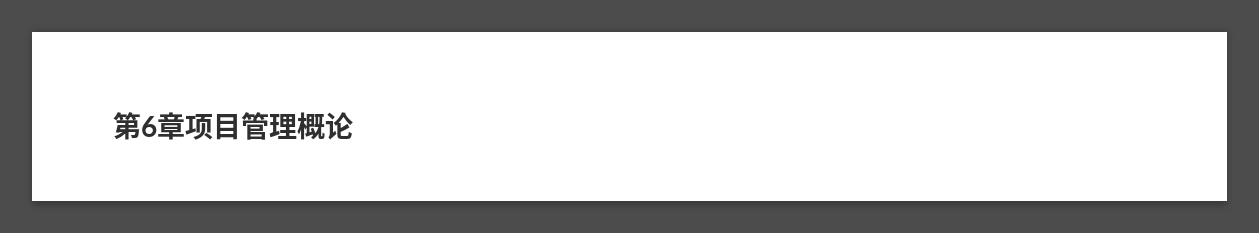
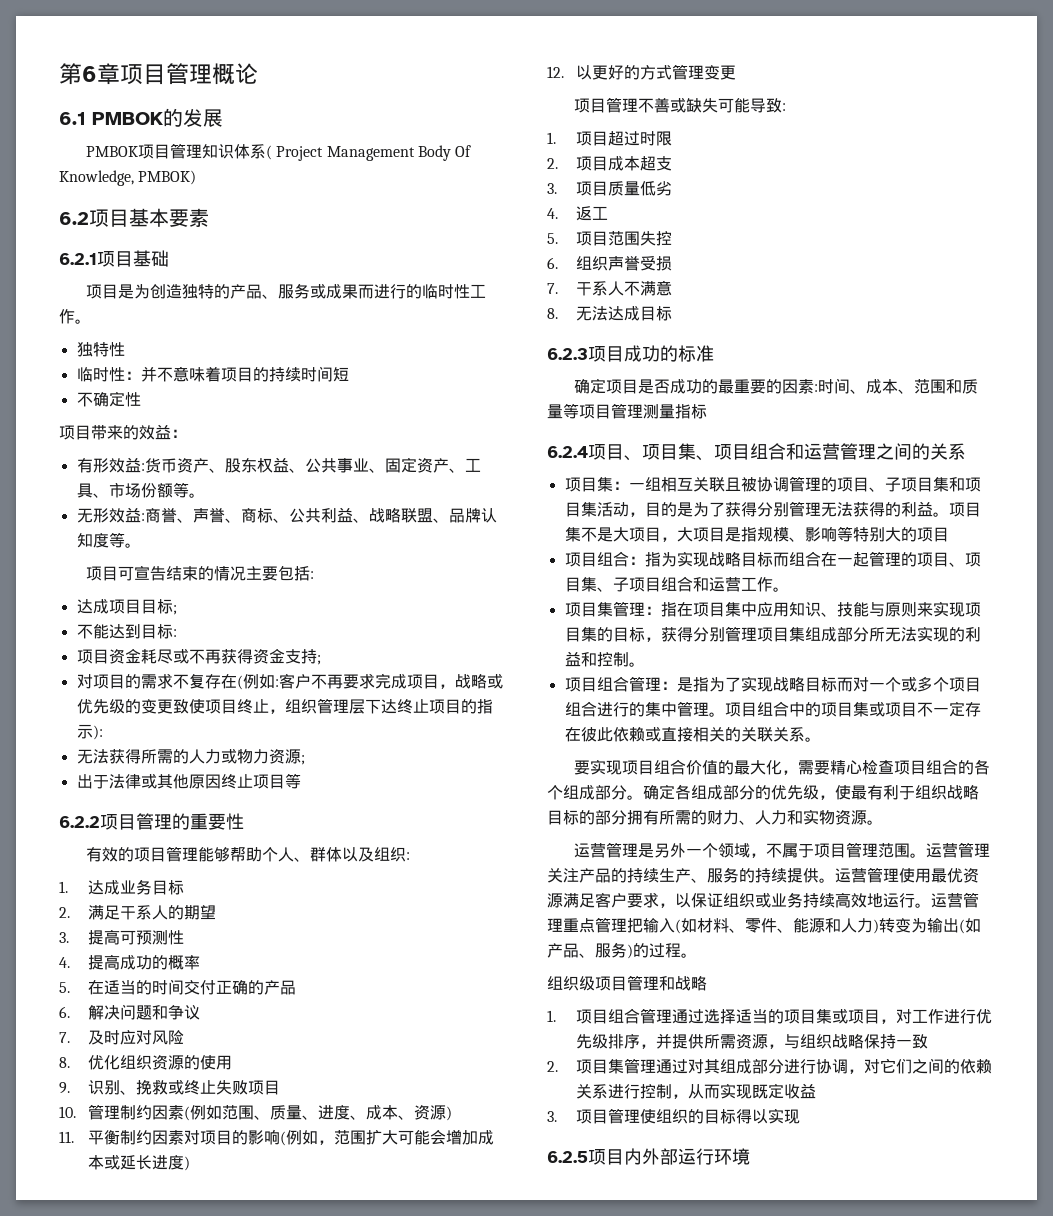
+ 6.1 PMBOK的发展
+ PMBOK项目管理知识体系( Project Management Body Of Knowledge, PMBOK)
+ 6.2项目基本要素
+ 6.2.1项目基础
+ 项目是为创造独特的产品、服务或成果而进行的临时性工作。
+ 独特性
+ 临时性：并不意味着项目的持续时间短
+ 不确定性
+ 项目带来的效益：
+ 有形效益:货币资产、股东权益、公共事业、固定资产、工具、市场份额等。
+ 无形效益:商誉、声誉、商标、公共利益、战略联盟、品牌认知度等。
+ 项目可宣告结束的情况主要包括:
+ 达成项目目标;
+ 不能达到目标:
+ 项目资金耗尽或不再获得资金支持;
+ 对项目的需求不复存在(例如:客户不再要求完成项目，战略或优先级的变更致使项目终止，组织管理层下达终止项目的指示):
+ 无法获得所需的人力或物力资源;
+ 出于法律或其他原因终止项目等
+ 6.2.2项目管理的重要性
+ 有效的项目管理能够帮助个人、群体以及组织:
+ 1.达成业务目标
+ 2.满足干系人的期望
+ 3.提高可预测性
+ 4.提高成功的概率
+ 5.在适当的时间交付正确的产品
+ 6.解决问题和争议
+ 7.及时应对风险
+ 8.优化组织资源的使用
+ 9.识别、挽救或终止失败项目
+ 10.管理制约因素(例如范围、质量、进度、成本、资源)
+ 11.平衡制约因素对项目的影响(例如，范围扩大可能会增加成本或延长进度)
+ 12.以更好的方式管理变更
+ 项目管理不善或缺失可能导致:
+ 1.项目超过时限
+ 2.项目成本超支
+ 3.项目质量低劣
+ 4.返工
+ 5.项目范围失控
+ 6.组织声誉受损
+ 7.干系人不满意
+ 8.无法达成目标
+ 6.2.3项目成功的标准
+ 确定项目是否成功的最重要的因素:时间、成本、范围和质量等项目管理测量指标
+ 6.2.4项目、项目集、项目组合和运营管理之间的关系
+ 项目集：一组相互关联且被协调管理的项目、子项目集和项目集活动，目的是为了获得分别管理无法获得的利益。项目集不是大项目，大项目是指规模、影响等特别大的项目
+ 项目组合：指为实现战略目标而组合在一起管理的项目、项目集、子项目组合和运营工作。
+ 项目集管理：指在项目集中应用知识、技能与原则来实现项目集的目标，获得分别管理项目集组成部分所无法实现的利益和控制。
+ 项目组合管理：是指为了实现战略目标而对一个或多个项目组合进行的集中管理。项目组合中的项目集或项目不一定存在彼此依赖或直接相关的关联关系。
+ 要实现项目组合价值的最大化，需要精心检查项目组合的各个组成部分。确定各组成部分的优先级，使最有利于组织战略目标的部分拥有所需的财力、人力和实物资源。
+ 运营管理是另外一个领域，不属于项目管理范围。运营管理关注产品的持续生产、服务的持续提供。运营管理使用最优资源满足客户要求，以保证组织或业务持续高效地运行。运营管理重点管理把输入(如材料、零件、能源和人力)转变为输出(如产品、服务)的过程。
+ 组织级项目管理和战略
+ 1.项目组合管理通过选择适当的项目集或项目，对工作进行优先级排序，并提供所需资源，与组织战略保持一致
+ 2.项目集管理通过对其组成部分进行协调，对它们之间的依赖关系进行控制，从而实现既定收益
+ 3.项目管理使组织的目标得以实现
+ 6.2.5项目内外部运行环境

